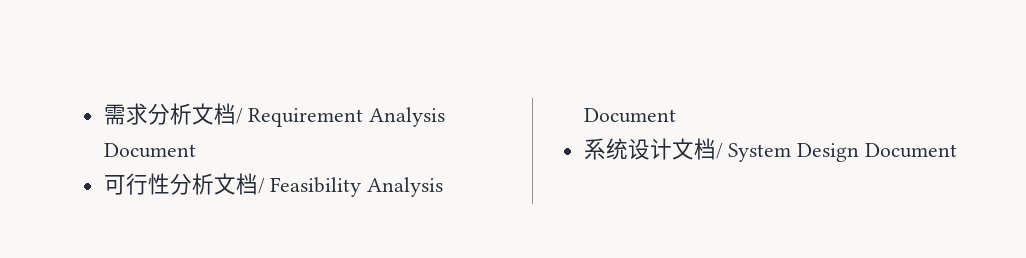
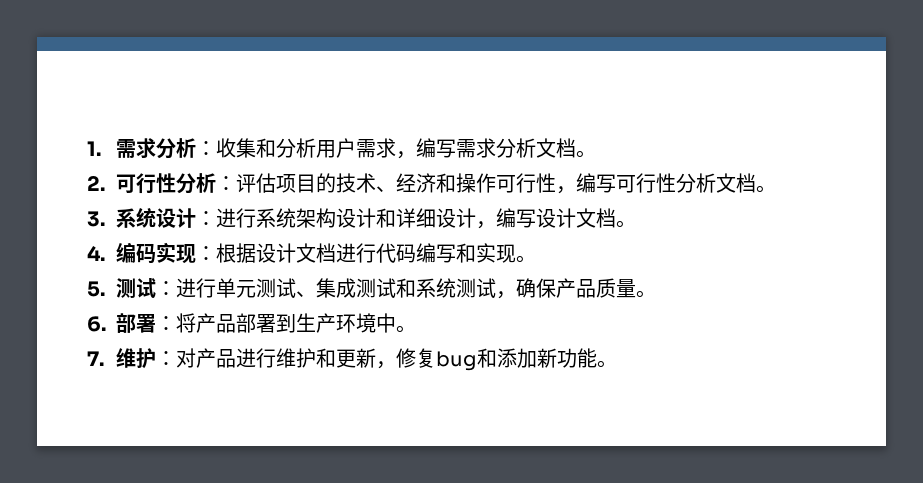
- 需求分析文档/ Requirement Analysis Document
- 可行性分析文档/ Feasibility Analysis Document
- 系统设计文档/ System Design Document
+ 1.需求分析：收集和分析用户需求，编写需求分析文档。
+ 2.可行性分析：评估项目的技术、经济和操作可行性，编写可行性分析文档。
+ 3.系统设计：进行系统架构设计和详细设计，编写设计文档。
+ 4.编码实现：根据设计文档进行代码编写和实现。
+ 5.测试：进行单元测试、集成测试和系统测试，确保产品质量。
+ 6.部署：将产品部署到生产环境中。
+ 7.维护：对产品进行维护和更新，修复bug和添加新功能。

